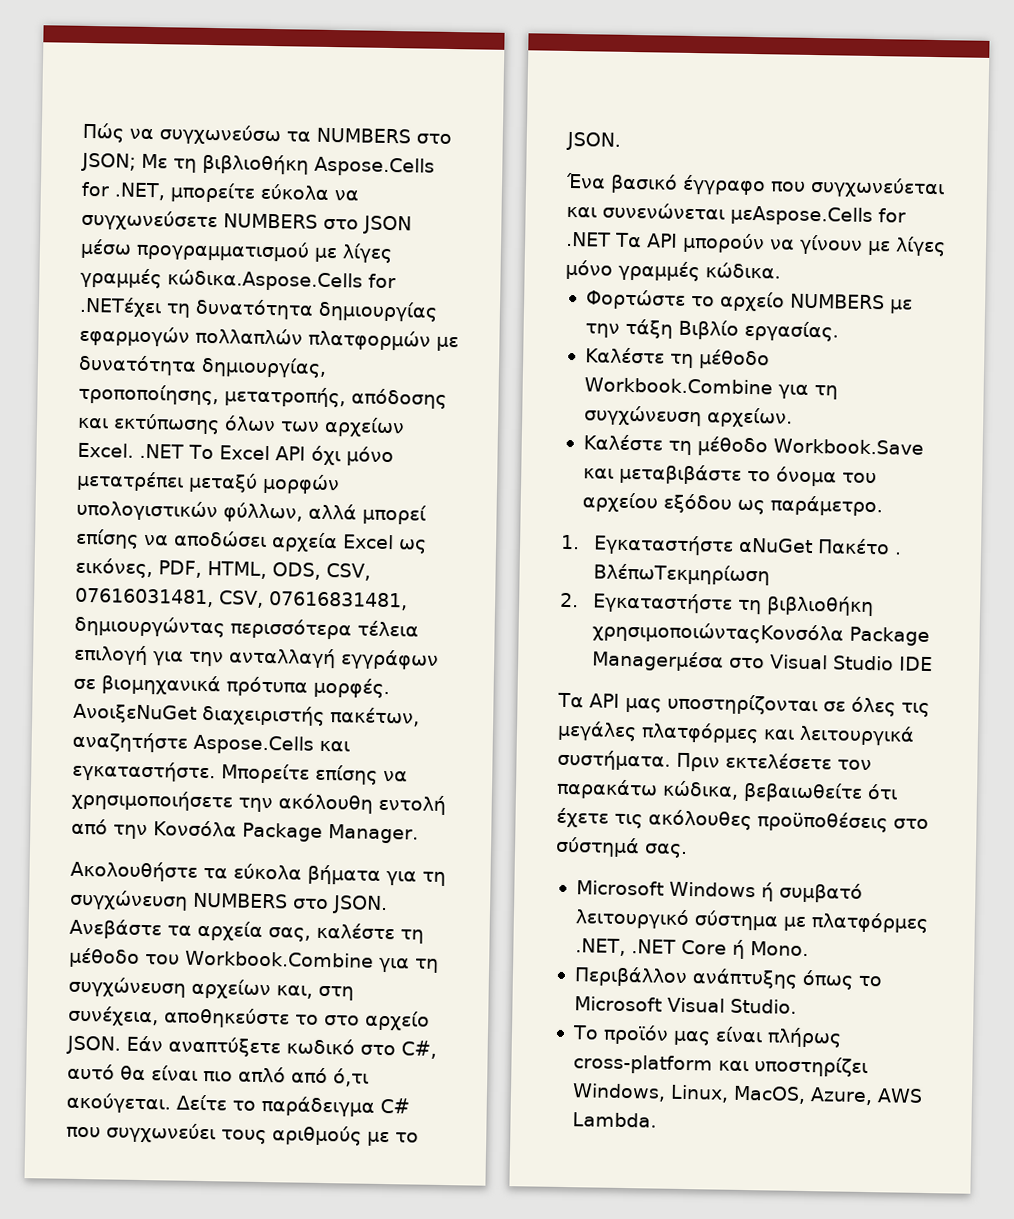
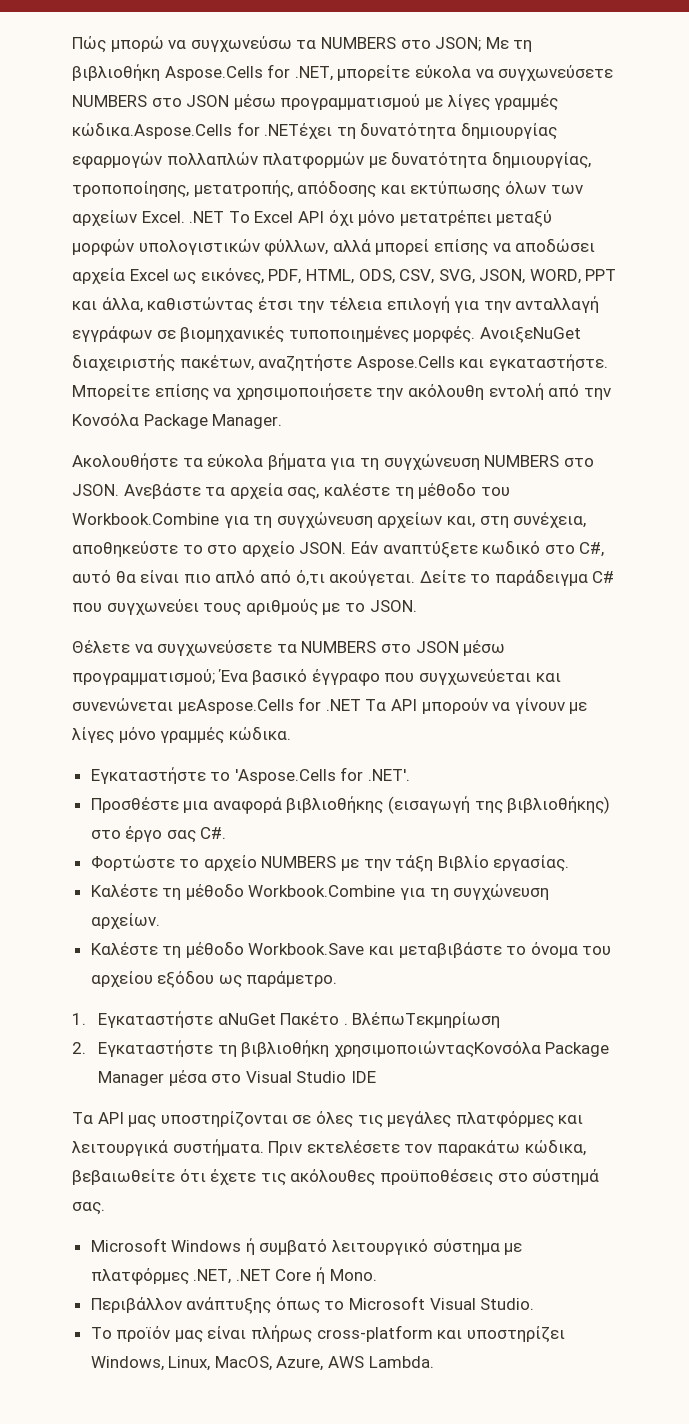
- Πώς να συγχωνεύσω τα NUMBERS στο JSON;
+ Πώς μπορώ να συγχωνεύσω τα NUMBERS στο JSON;
- Με τη βιβλιοθήκη Aspose.Cells for .NET, μπορείτε εύκολα να συγχωνεύσετε NUMBERS στο JSON μέσω προγραμματισμού με λίγες γραμμές κώδικα.Aspose.Cells for .NETέχει τη δυνατότητα δημιουργίας εφαρμογών πολλαπλών πλατφορμών με δυνατότητα δημιουργίας, τροποποίησης, μετατροπής, απόδοσης και εκτύπωσης όλων των αρχείων Excel. .NET Το Excel API όχι μόνο μετατρέπει μεταξύ μορφών υπολογιστικών φύλλων, αλλά μπορεί επίσης να αποδώσει αρχεία Excel ως εικόνες, PDF, HTML, ODS, CSV, 07616031481, CSV, 07616831481, δημιουργώντας περισσότερα τέλεια επιλογή για την ανταλλαγή εγγράφων σε βιομηχανικά πρότυπα μορφές.
+ Με τη βιβλιοθήκη Aspose.Cells for .NET, μπορείτε εύκολα να συγχωνεύσετε NUMBERS στο JSON μέσω προγραμματισμού με λίγες γραμμές κώδικα.Aspose.Cells for .NETέχει τη δυνατότητα δημιουργίας εφαρμογών πολλαπλών πλατφορμών με δυνατότητα δημιουργίας, τροποποίησης, μετατροπής, απόδοσης και εκτύπωσης όλων των αρχείων Excel. .NET Το Excel API όχι μόνο μετατρέπει μεταξύ μορφών υπολογιστικών φύλλων, αλλά μπορεί επίσης να αποδώσει αρχεία Excel ως εικόνες, PDF, HTML, ODS, CSV, SVG, JSON, WORD, PPT και άλλα, καθιστώντας έτσι την τέλεια επιλογή για την ανταλλαγή εγγράφων σε βιομηχανικές τυποποιημένες μορφές.
- Ένα βασικό έγγραφο που συγχωνεύεται και συνενώνεται μεAspose.Cells for .NET Τα API μπορούν να γίνουν με λίγες μόνο γραμμές κώδικα.
+ Θέλετε να συγχωνεύσετε τα NUMBERS στο JSON μέσω προγραμματισμού; Ένα βασικό έγγραφο που συγχωνεύεται και συνενώνεται μεAspose.Cells for .NET Τα API μπορούν να γίνουν με λίγες μόνο γραμμές κώδικα.
+ Εγκαταστήστε το 'Aspose.Cells for .NET'.
+ Προσθέστε μια αναφορά βιβλιοθήκης (εισαγωγή της βιβλιοθήκης) στο έργο σας C#.
- 2. Εγκαταστήστε τη βιβλιοθήκη χρησιμοποιώνταςΚονσόλα Package Managerμέσα στο Visual Studio IDE
+ 2. Εγκαταστήστε τη βιβλιοθήκη χρησιμοποιώνταςΚονσόλα Package Manager μέσα στο Visual Studio IDE

